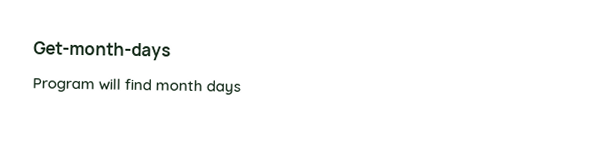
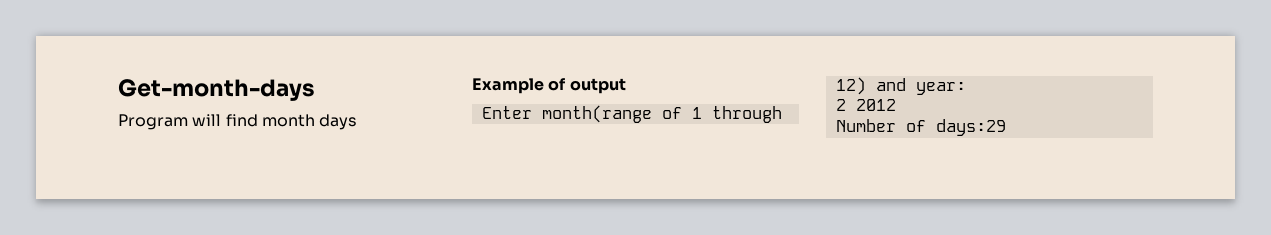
+ Example of output
+ Enter month(range of 1 through 12) and year:
+ 2 2012
+ Number of days:29

